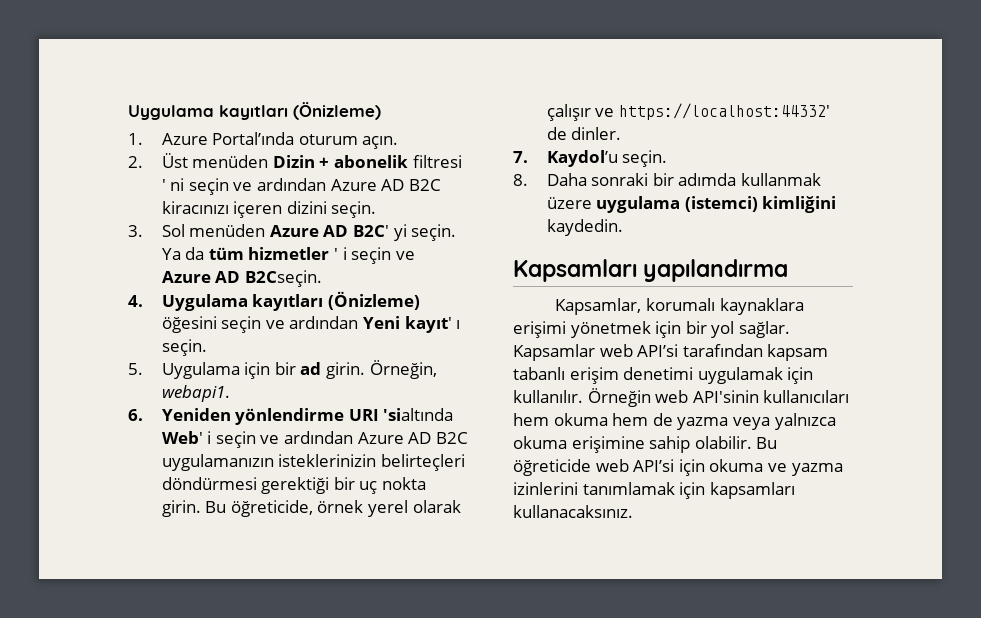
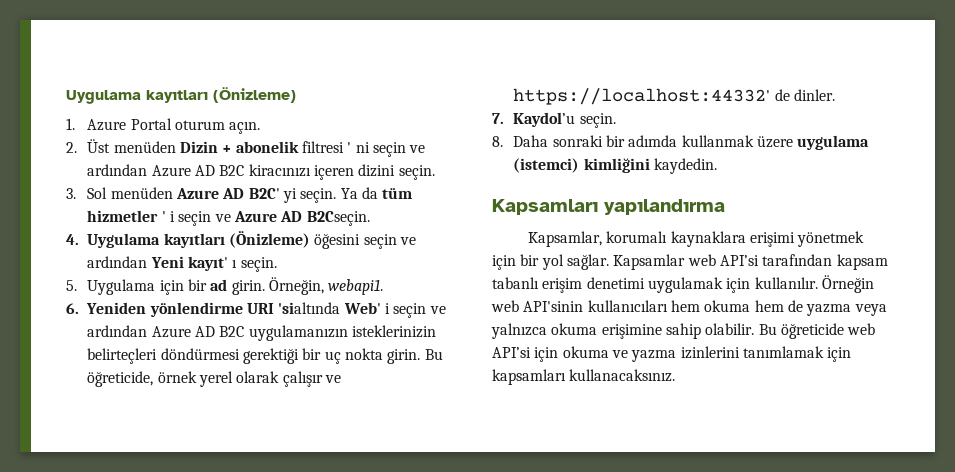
- 1. Azure Portal’ında oturum açın.
+ 1. Azure Portal oturum açın.

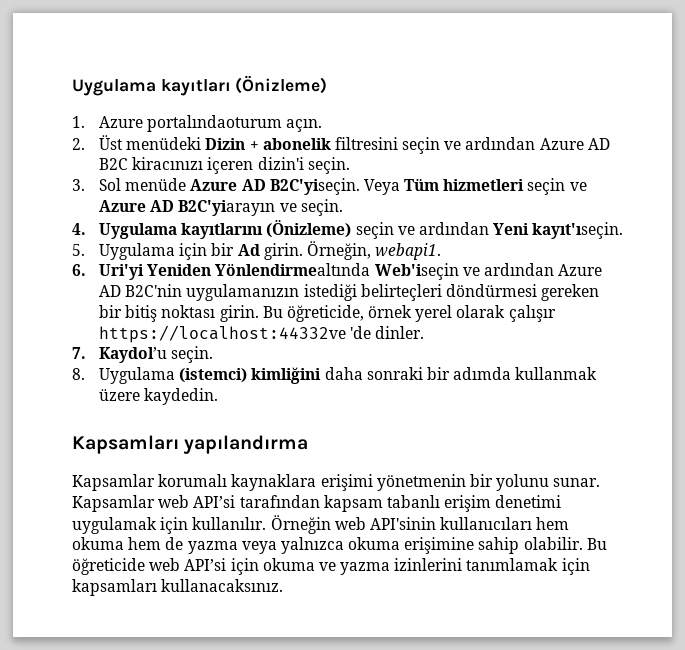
- 1. Azure Portal oturum açın.
+ 1. Azure portalındaoturum açın.
- 2. Üst menüden Dizin + abonelik filtresi ' ni seçin ve ardından Azure AD B2C kiracınızı içeren dizini seçin.
+ 2. Üst menüdeki Dizin + abonelik filtresini seçin ve ardından Azure AD B2C kiracınızı içeren dizin'i seçin.
- 3. Sol menüden Azure AD B2C' yi seçin. Ya da tüm hizmetler ' i seçin ve Azure AD B2Cseçin.
+ 3. Sol menüde Azure AD B2C'yiseçin. Veya Tüm hizmetleri seçin ve Azure AD B2C'yiarayın ve seçin.
- 4. Uygulama kayıtları (Önizleme) öğesini seçin ve ardından Yeni kayıt' ı seçin.
+ 4. Uygulama kayıtlarını (Önizleme) seçin ve ardından Yeni kayıt'ıseçin.
- 5. Uygulama için bir ad girin.
+ 5. Uygulama için bir Ad girin.
- 6. Yeniden yönlendirme URI 'sialtında Web' i seçin ve ardından Azure AD B2C uygulamanızın isteklerinizin belirteçleri döndürmesi gerektiği bir uç nokta girin.
+ 6. Uri'yi Yeniden Yönlendirmealtında Web'iseçin ve ardından Azure AD B2C'nin uygulamanızın istediği belirteçleri döndürmesi gereken bir bitiş noktası girin.
- Bu öğreticide, örnek yerel olarak çalışır ve https://localhost:44332' de dinler.
+ Bu öğreticide, örnek yerel olarak çalışır https://localhost:44332ve 'de dinler.
- 8. Daha sonraki bir adımda kullanmak üzere uygulama (istemci) kimliğini kaydedin.
+ 8. Uygulama (istemci) kimliğini daha sonraki bir adımda kullanmak üzere kaydedin.
- Kapsamlar, korumalı kaynaklara erişimi yönetmek için bir yol sağlar.
+ Kapsamlar korumalı kaynaklara erişimi yönetmenin bir yolunu sunar.

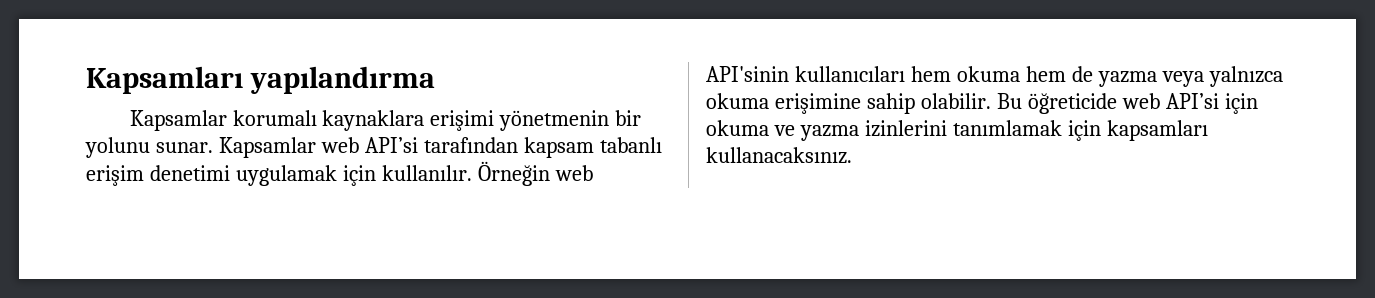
- Uygulama kayıtları (Önizleme)
- 1. Azure portalındaoturum açın.
- 2. Üst menüdeki Dizin + abonelik filtresini seçin ve ardından Azure AD B2C kiracınızı içeren dizin'i seçin.
- 3. Sol menüde Azure AD B2C'yiseçin. Veya Tüm hizmetleri seçin ve Azure AD B2C'yiarayın ve seçin.
- 4. Uygulama kayıtlarını (Önizleme) seçin ve ardından Yeni kayıt'ıseçin.
- 5. Uygulama için bir Ad girin. Örneğin, webapi1.
- 6. Uri'yi Yeniden Yönlendirmealtında Web'iseçin ve ardından Azure AD B2C'nin uygulamanızın istediği belirteçleri döndürmesi gereken bir bitiş noktası girin. Bu öğreticide, örnek yerel olarak çalışır https://localhost:44332ve 'de dinler.
- 7. Kaydol’u seçin.
- 8. Uygulama (istemci) kimliğini daha sonraki bir adımda kullanmak üzere kaydedin.

